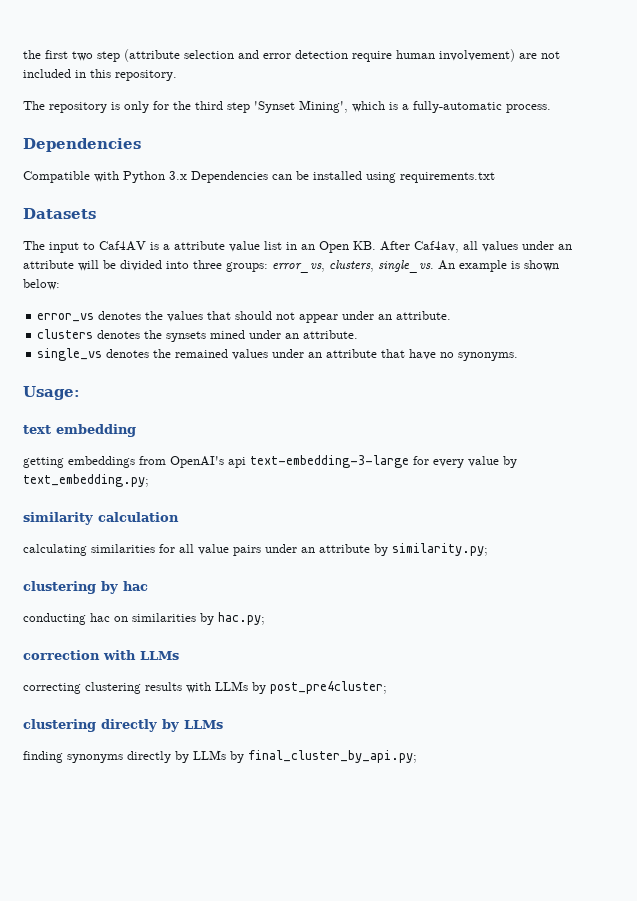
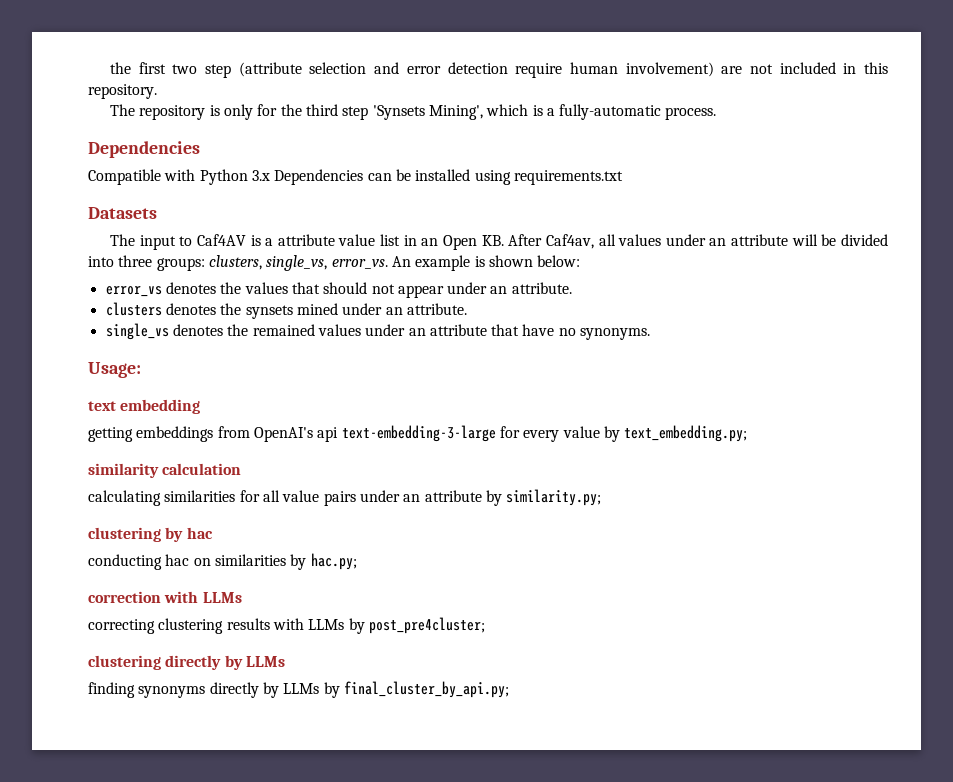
- The repository is only for the third step 'Synset Mining', which is a fully-automatic process.
+ The repository is only for the third step 'Synsets Mining', which is a fully-automatic process.
- The input to Caf4AV is a attribute value list in an Open KB. After Caf4av, all values under an attribute will be divided into three groups: error_vs, clusters, single_vs.
+ The input to Caf4AV is a attribute value list in an Open KB. After Caf4av, all values under an attribute will be divided into three groups: clusters, single_vs, error_vs.

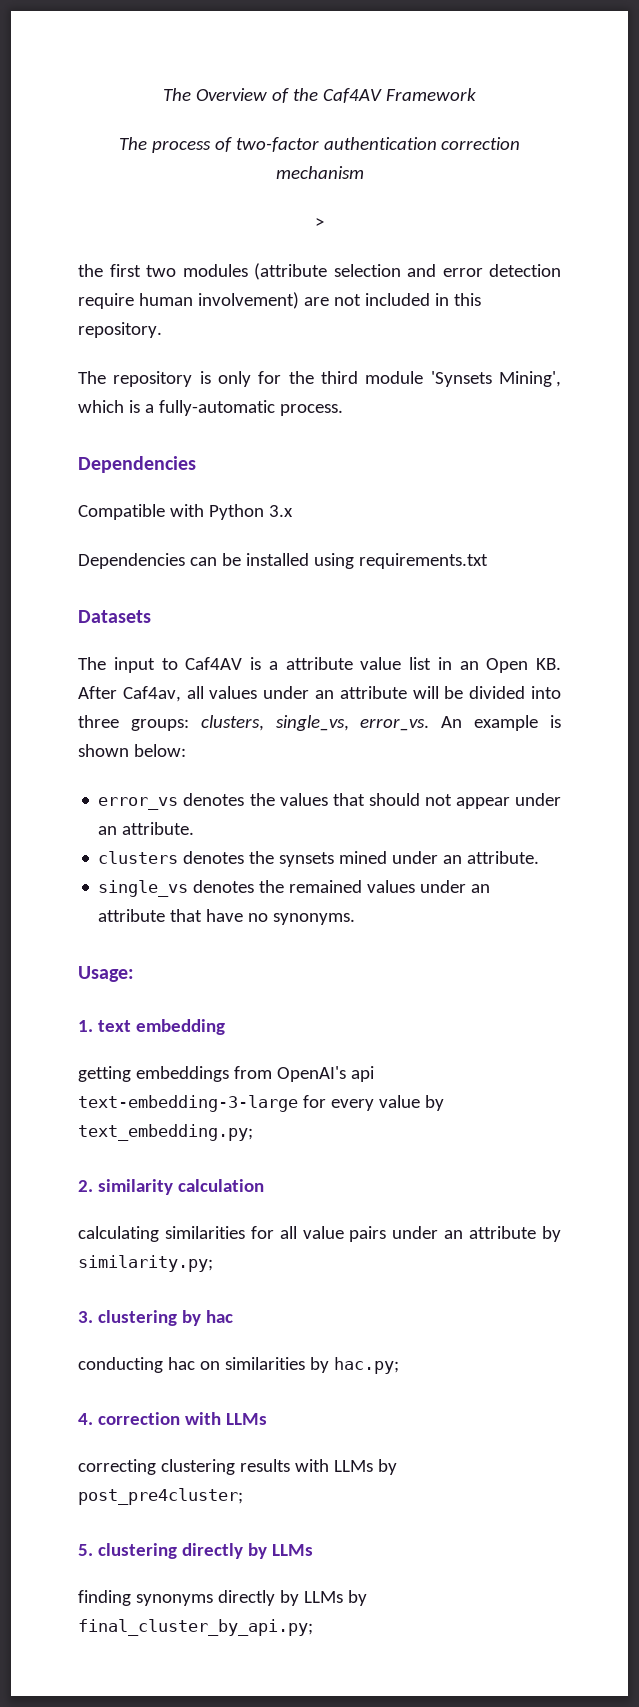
+ The Overview of the Caf4AV Framework
+ The process of two-factor authentication correction mechanism
+ >
- the first two step (attribute selection and error detection require human involvement) are not included in this repository.
+ the first two modules (attribute selection and error detection require human involvement) are not included in this repository.
- The repository is only for the third step 'Synsets Mining', which is a fully-automatic process.
+ The repository is only for the third module 'Synsets Mining', which is a fully-automatic process.
- Compatible with Python 3.x Dependencies can be installed using requirements.txt
+ Compatible with Python 3.x
+ Dependencies can be installed using requirements.txt
- text embedding
+ 1. text embedding
- similarity calculation
+ 2. similarity calculation
- clustering by hac
+ 3. clustering by hac
- correction with LLMs
+ 4. correction with LLMs
- clustering directly by LLMs
+ 5. clustering directly by LLMs

